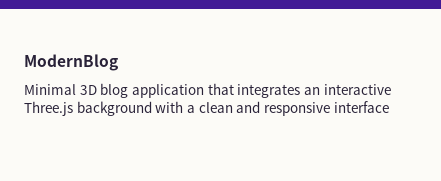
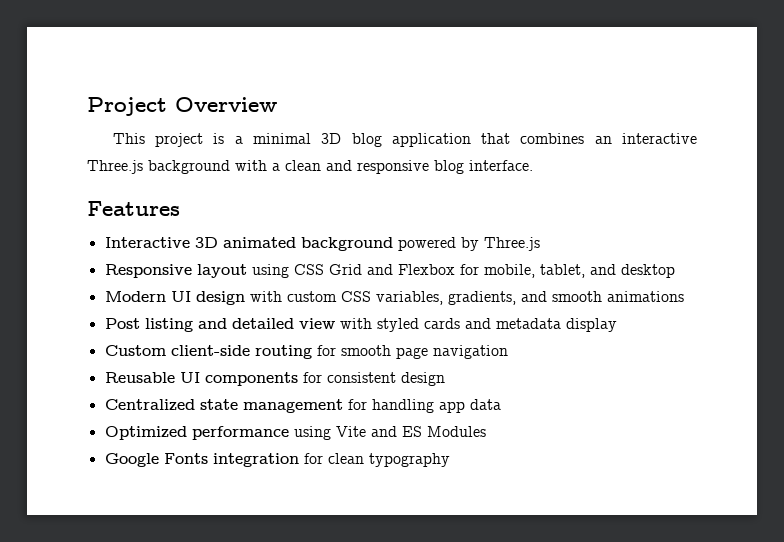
- ModernBlog
- Minimal 3D blog application that integrates an interactive Three.js background with a clean and responsive interface
+ Project Overview
+ This project is a minimal 3D blog application that combines an interactive Three.js background with a clean and responsive blog interface.
+ Features
+ Interactive 3D animated background powered by Three.js
+ Responsive layout using CSS Grid and Flexbox for mobile, tablet, and desktop
+ Modern UI design with custom CSS variables, gradients, and smooth animations
+ Post listing and detailed view with styled cards and metadata display
+ Custom client-side routing for smooth page navigation
+ Reusable UI components for consistent design
+ Centralized state management for handling app data
+ Optimized performance using Vite and ES Modules
+ Google Fonts integration for clean typography

